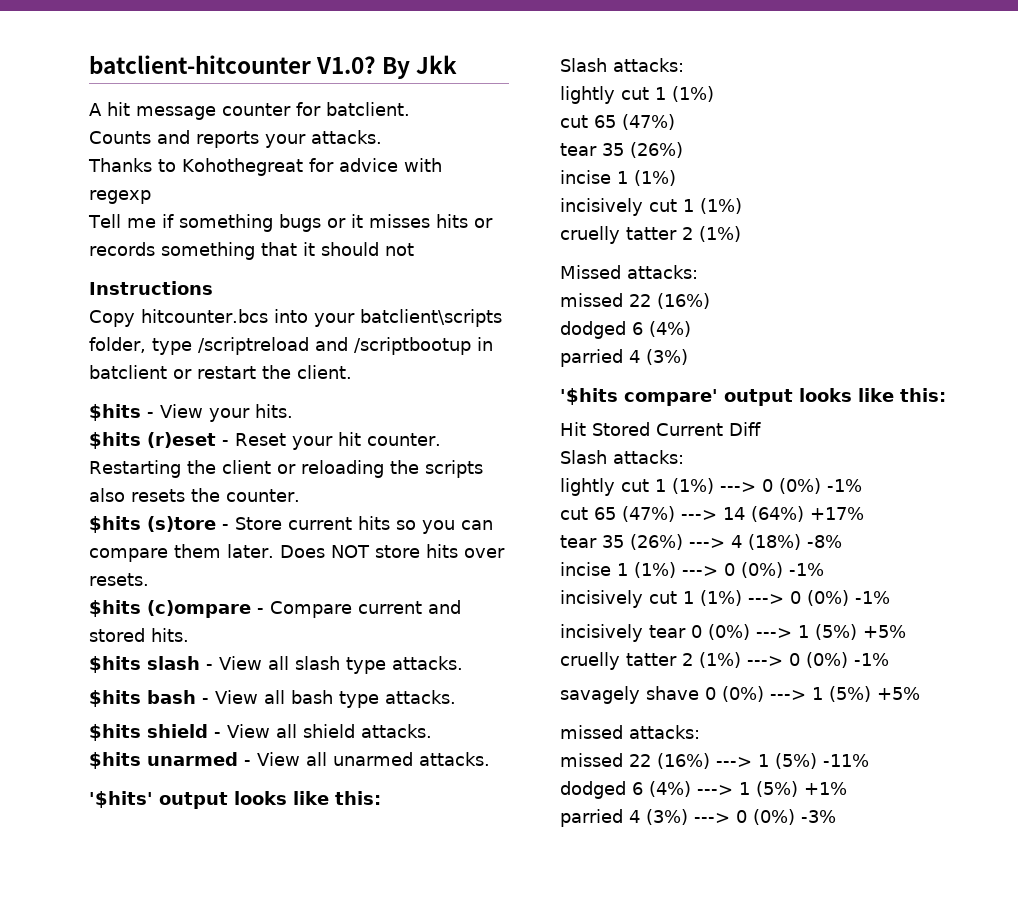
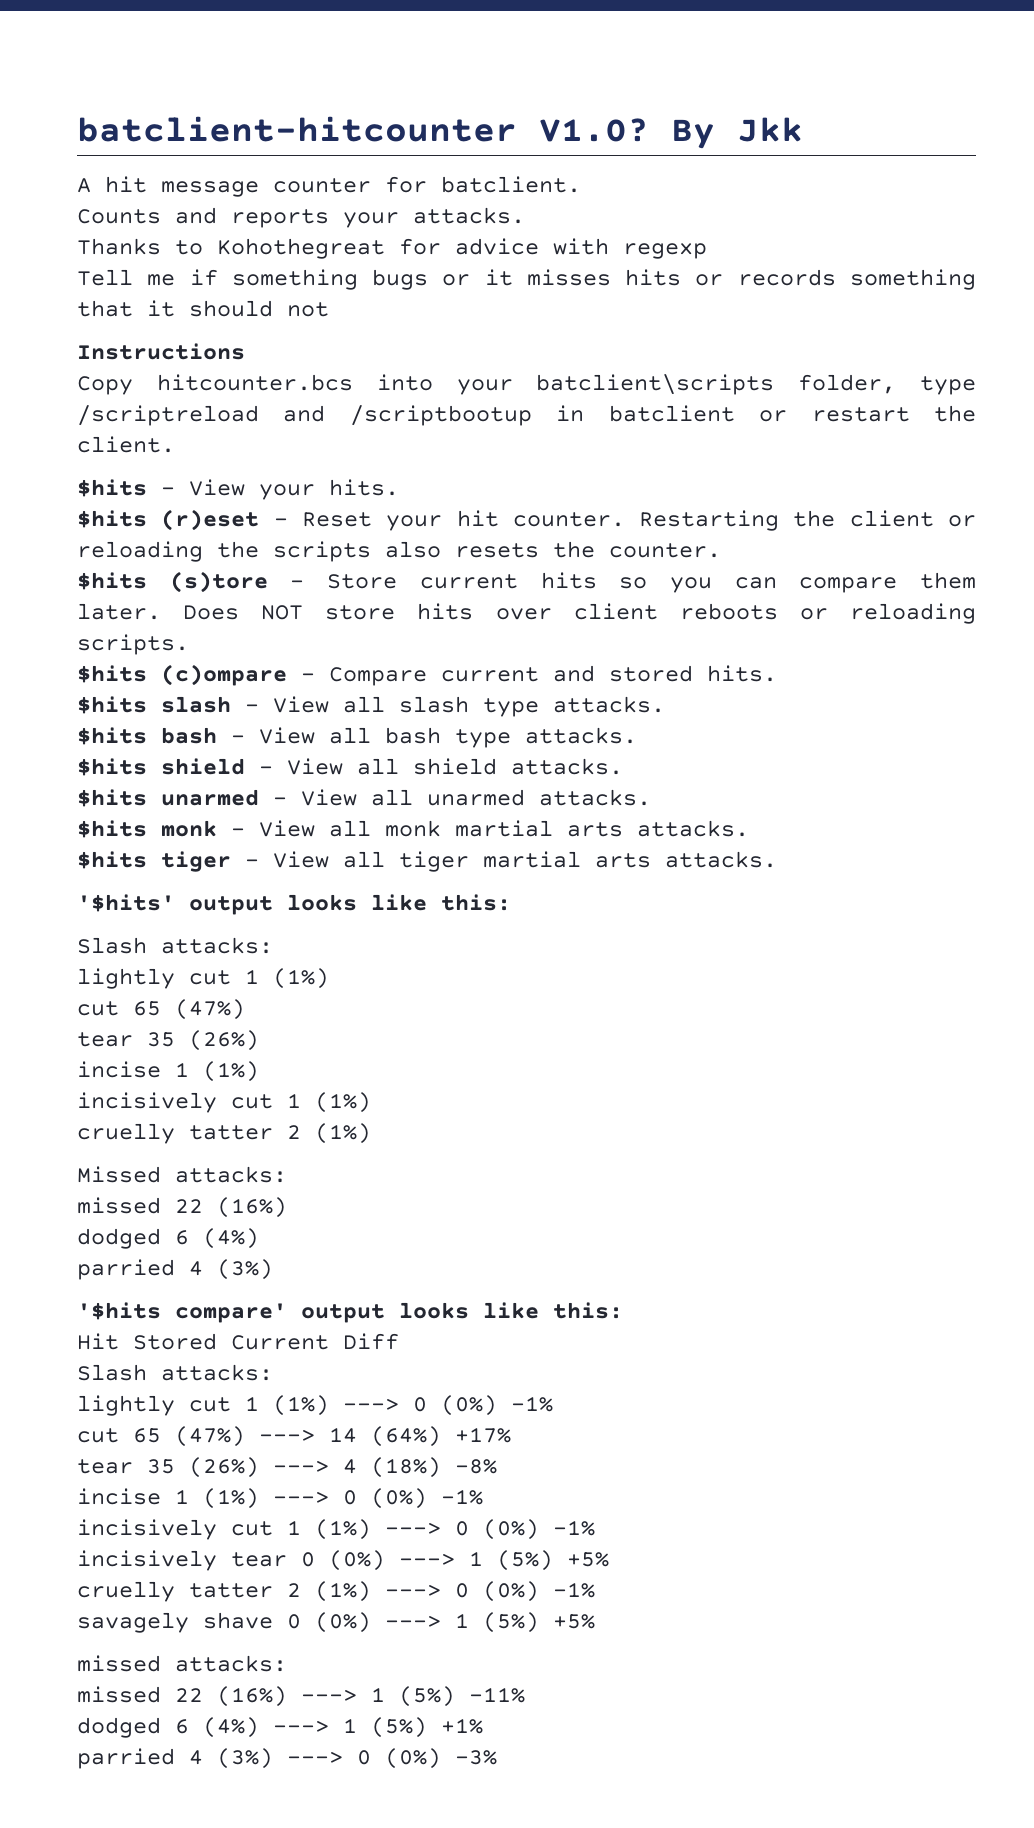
- Does NOT store hits over resets.
+ Does NOT store hits over client reboots or reloading scripts.
+ $hits monk - View all monk martial arts attacks.
+ $hits tiger - View all tiger martial arts attacks.

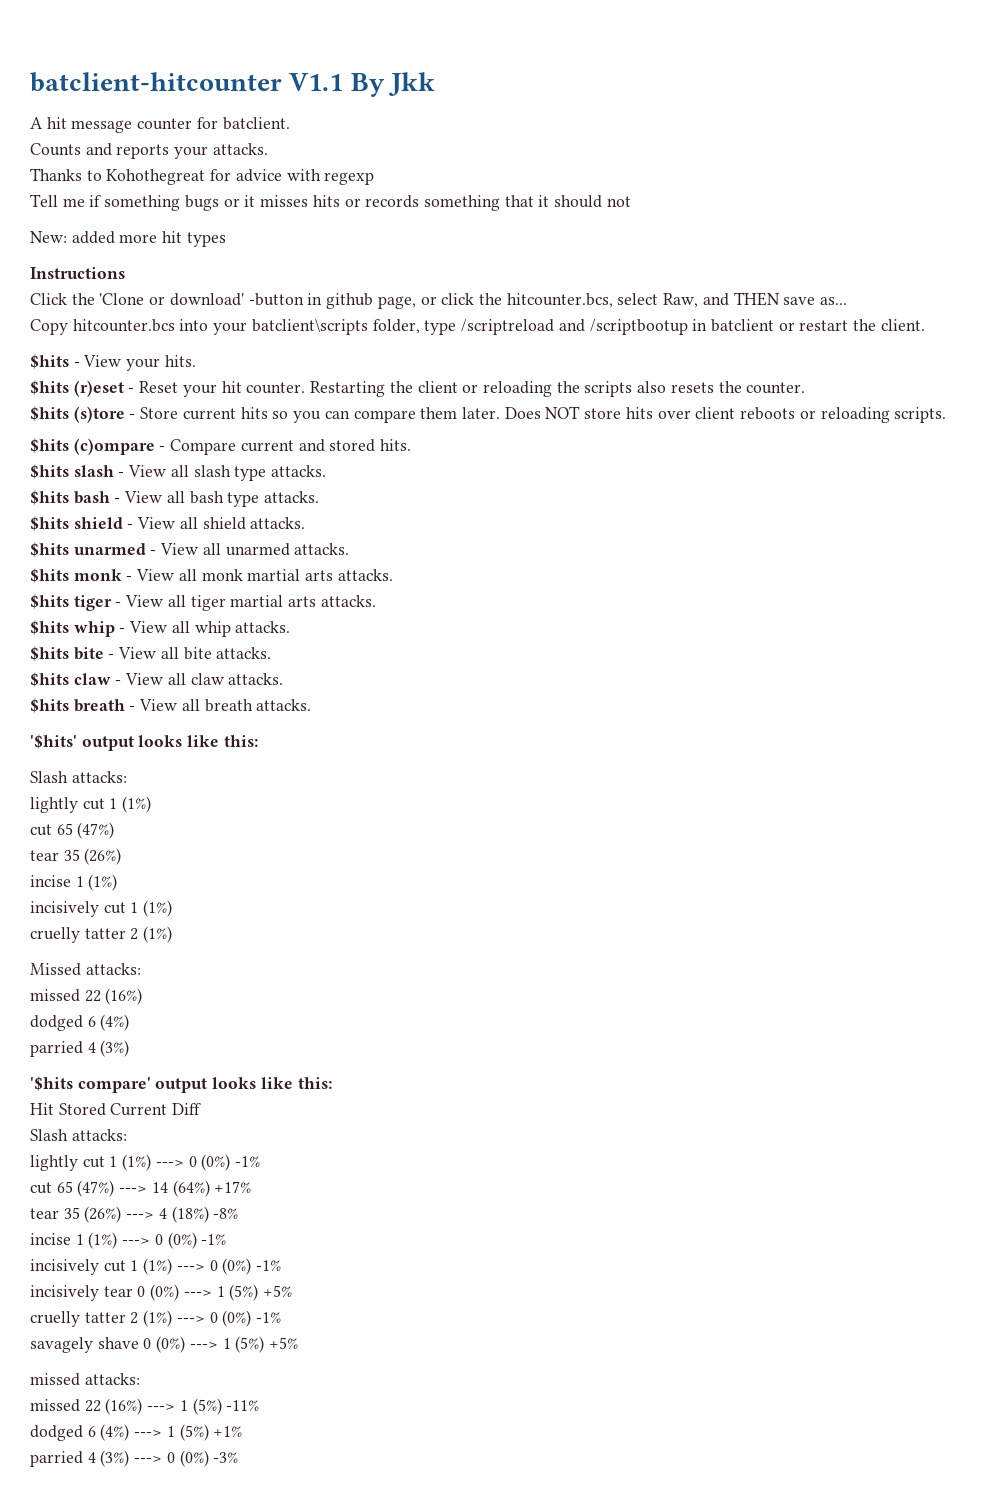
- batclient-hitcounter V1.0? By Jkk
+ batclient-hitcounter V1.1 By Jkk
+ New: added more hit types
  Instructions
+ Click the 'Clone or download' -button in github page, or click the hitcounter.bcs, select Raw, and THEN save as...
+ $hits whip - View all whip attacks.
+ $hits bite - View all bite attacks.
+ $hits claw - View all claw attacks.
+ $hits breath - View all breath attacks.

